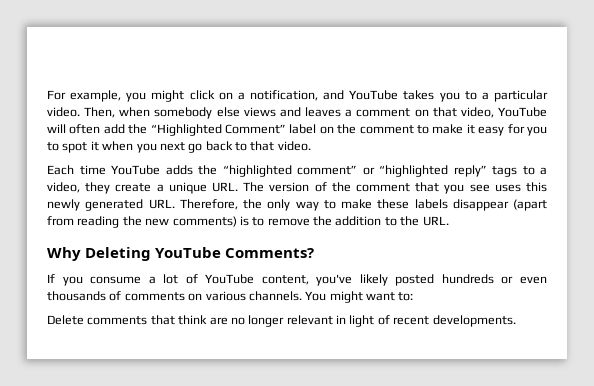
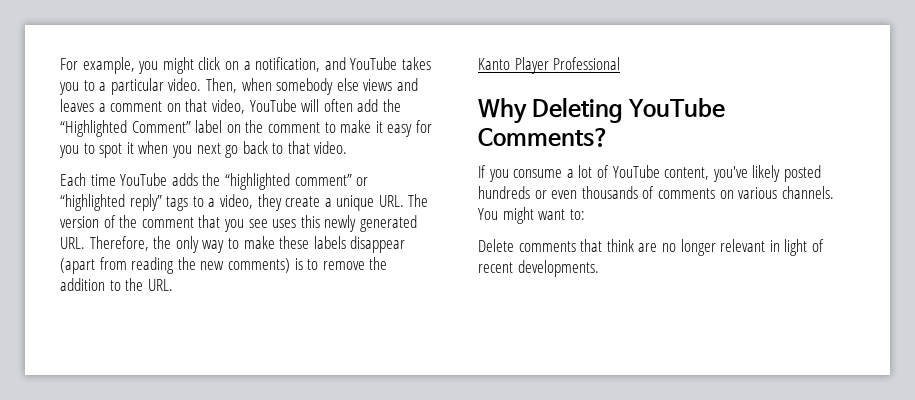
+ Kanto Player Professional

